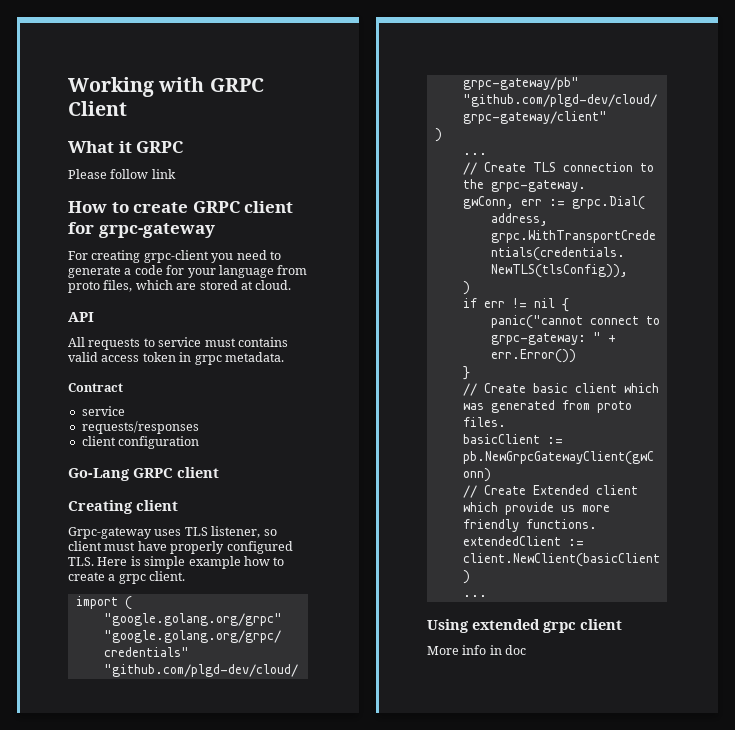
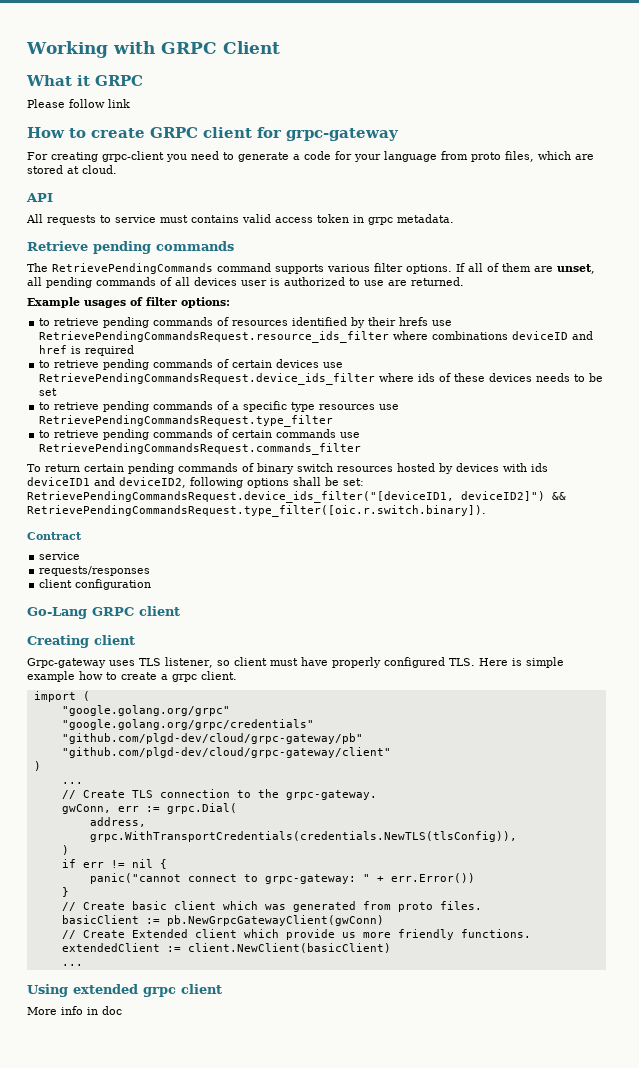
+ Retrieve pending commands
+ The RetrievePendingCommands command supports various filter options. If all of them are unset, all pending commands of all devices user is authorized to use are returned.
+ Example usages of filter options:
+ to retrieve pending commands of resources identified by their hrefs use RetrievePendingCommandsRequest.resource_ids_filter where combinations deviceID and href is required
+ to retrieve pending commands of certain devices use RetrievePendingCommandsRequest.device_ids_filter where ids of these devices needs to be set
+ to retrieve pending commands of a specific type resources use RetrievePendingCommandsRequest.type_filter
+ to retrieve pending commands of certain commands use RetrievePendingCommandsRequest.commands_filter
+ To return certain pending commands of binary switch resources hosted by devices with ids deviceID1 and deviceID2, following options shall be set: RetrievePendingCommandsRequest.device_ids_filter("[deviceID1, deviceID2]") && RetrievePendingCommandsRequest.type_filter([oic.r.switch.binary]).

